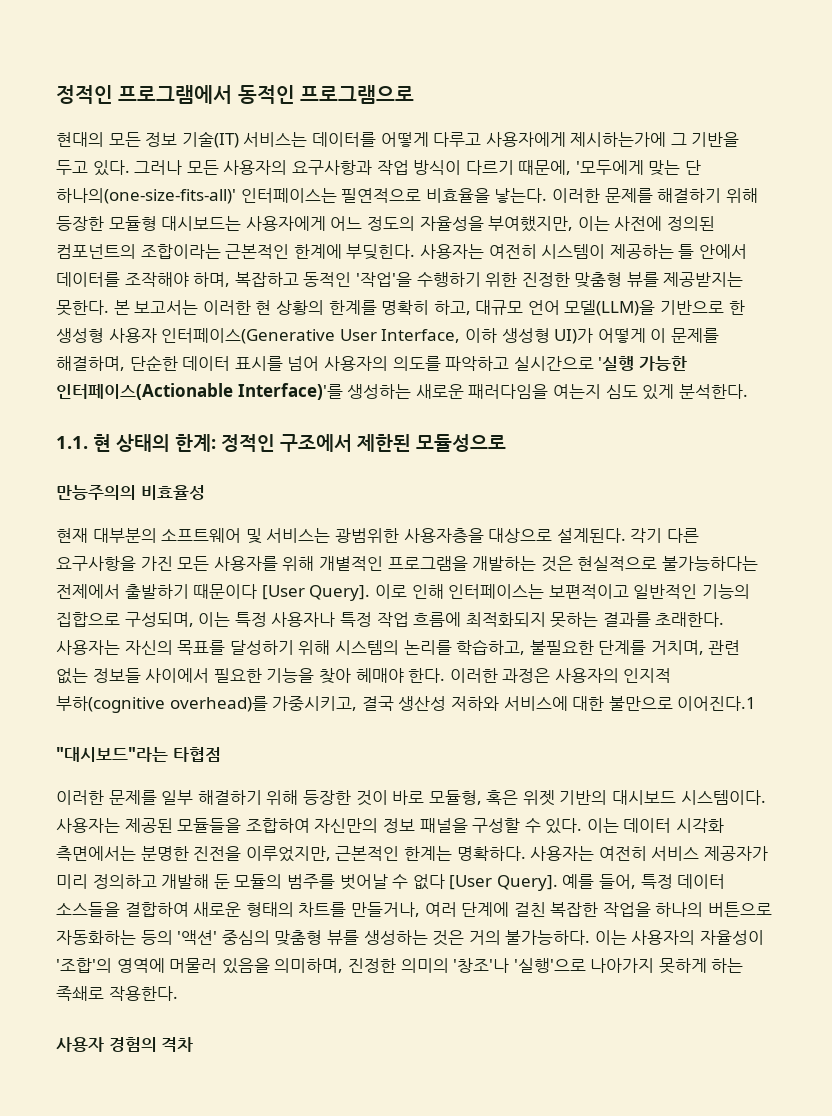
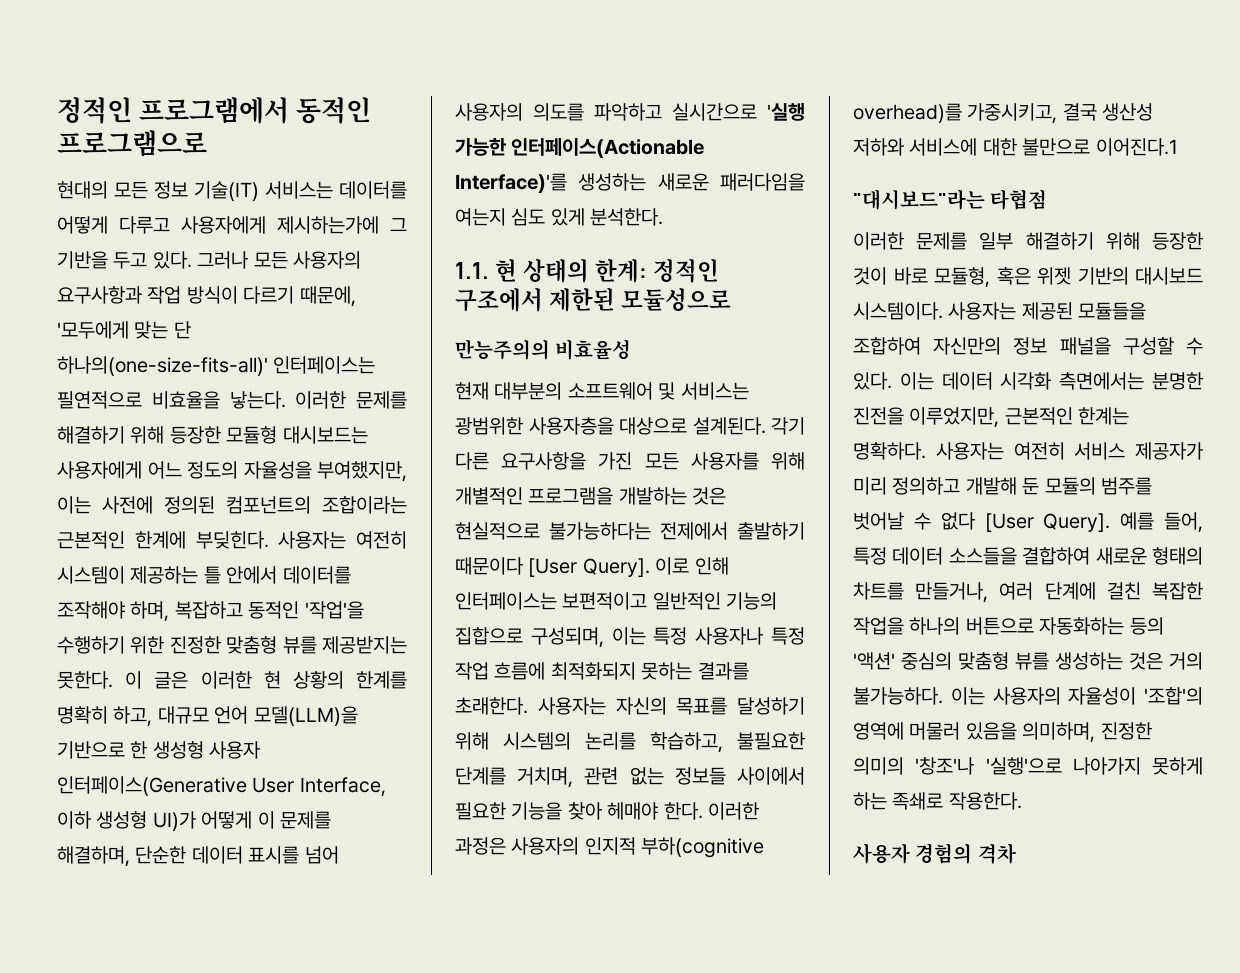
- 본 보고서는 이러한 현 상황의 한계를 명확히 하고, 대규모 언어 모델(LLM)을 기반으로 한 생성형 사용자 인터페이스(Generative User Interface, 이하 생성형 UI)가 어떻게 이 문제를 해결하며, 단순한 데이터 표시를 넘어 사용자의 의도를 파악하고 실시간으로 '실행 가능한 인터페이스(Actionable Interface)'를 생성하는 새로운 패러다임을 여는지 심도 있게 분석한다.
+ 이 글은 이러한 현 상황의 한계를 명확히 하고, 대규모 언어 모델(LLM)을 기반으로 한 생성형 사용자 인터페이스(Generative User Interface, 이하 생성형 UI)가 어떻게 이 문제를 해결하며, 단순한 데이터 표시를 넘어 사용자의 의도를 파악하고 실시간으로 '실행 가능한 인터페이스(Actionable Interface)'를 생성하는 새로운 패러다임을 여는지 심도 있게 분석한다.

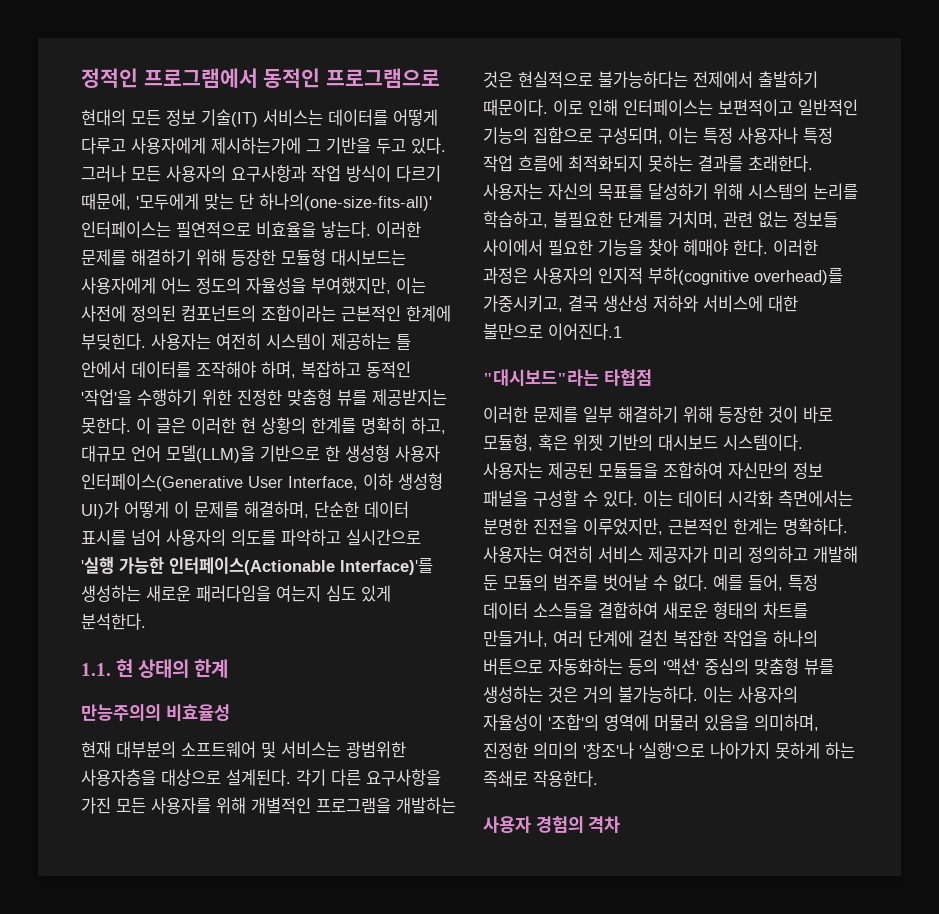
- 1.1. 현 상태의 한계: 정적인 구조에서 제한된 모듈성으로
+ 1.1. 현 상태의 한계
- 각기 다른 요구사항을 가진 모든 사용자를 위해 개별적인 프로그램을 개발하는 것은 현실적으로 불가능하다는 전제에서 출발하기 때문이다 [User Query].
+ 각기 다른 요구사항을 가진 모든 사용자를 위해 개별적인 프로그램을 개발하는 것은 현실적으로 불가능하다는 전제에서 출발하기 때문이다.
- 사용자는 여전히 서비스 제공자가 미리 정의하고 개발해 둔 모듈의 범주를 벗어날 수 없다 [User Query].
+ 사용자는 여전히 서비스 제공자가 미리 정의하고 개발해 둔 모듈의 범주를 벗어날 수 없다.

